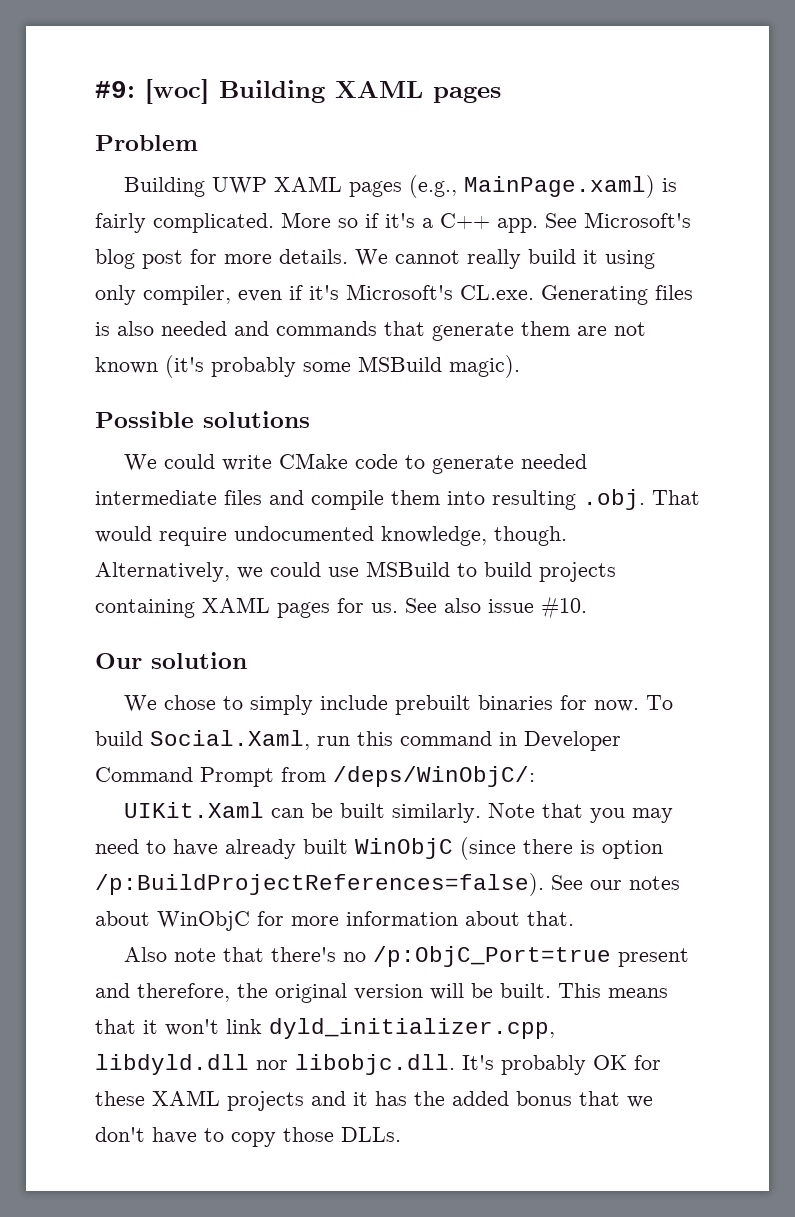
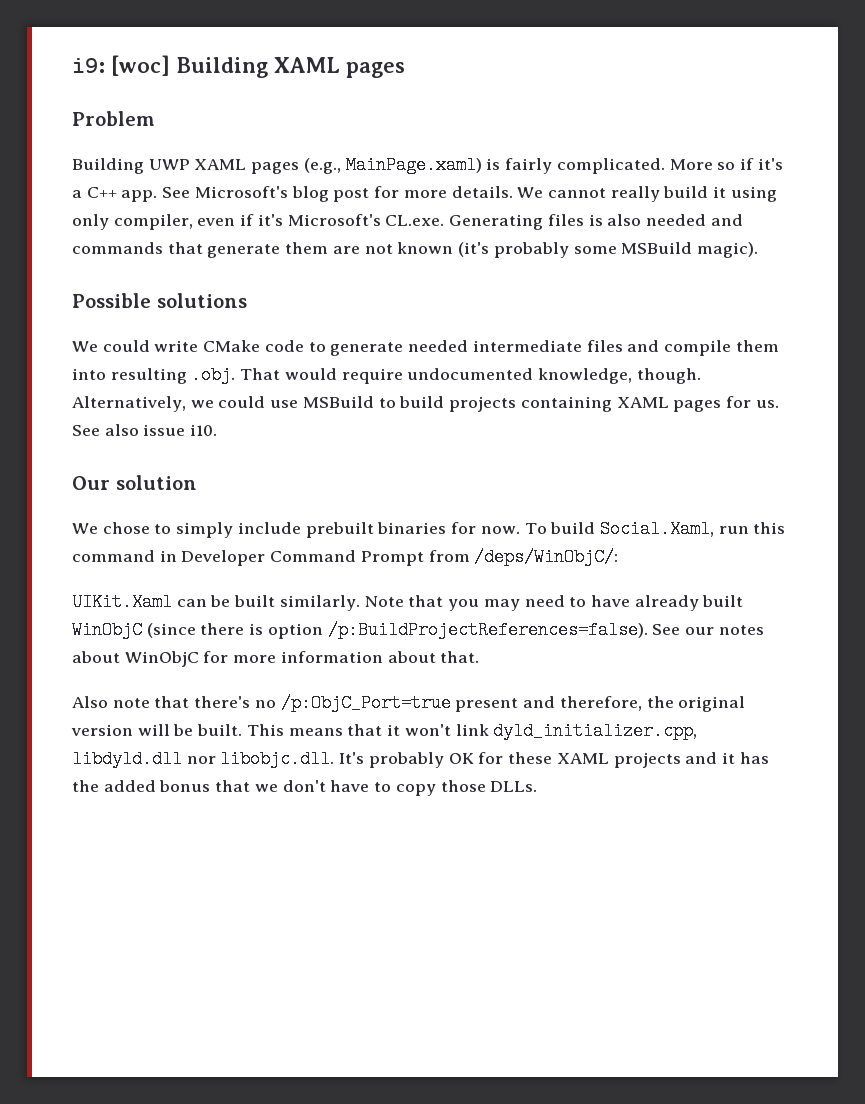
- #9: [woc] Building XAML pages
+ i9: [woc] Building XAML pages
- See also issue #10.
+ See also issue i10.

